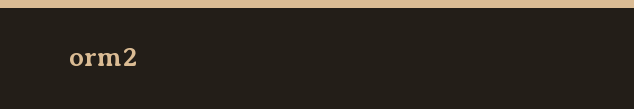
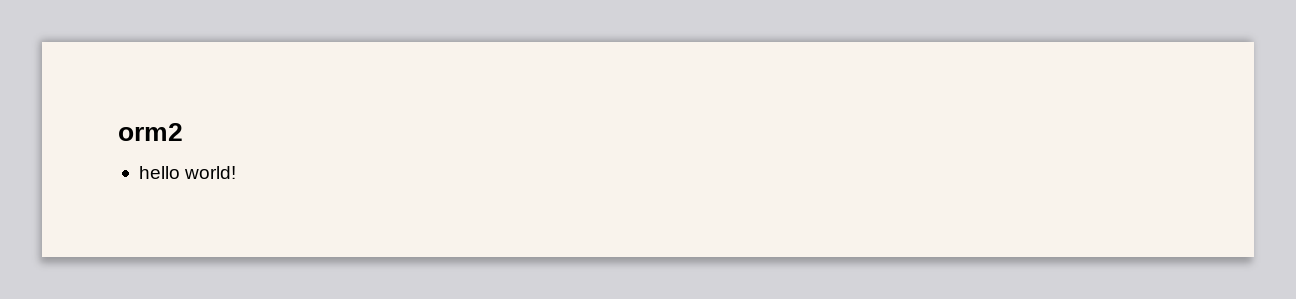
+ hello world!

